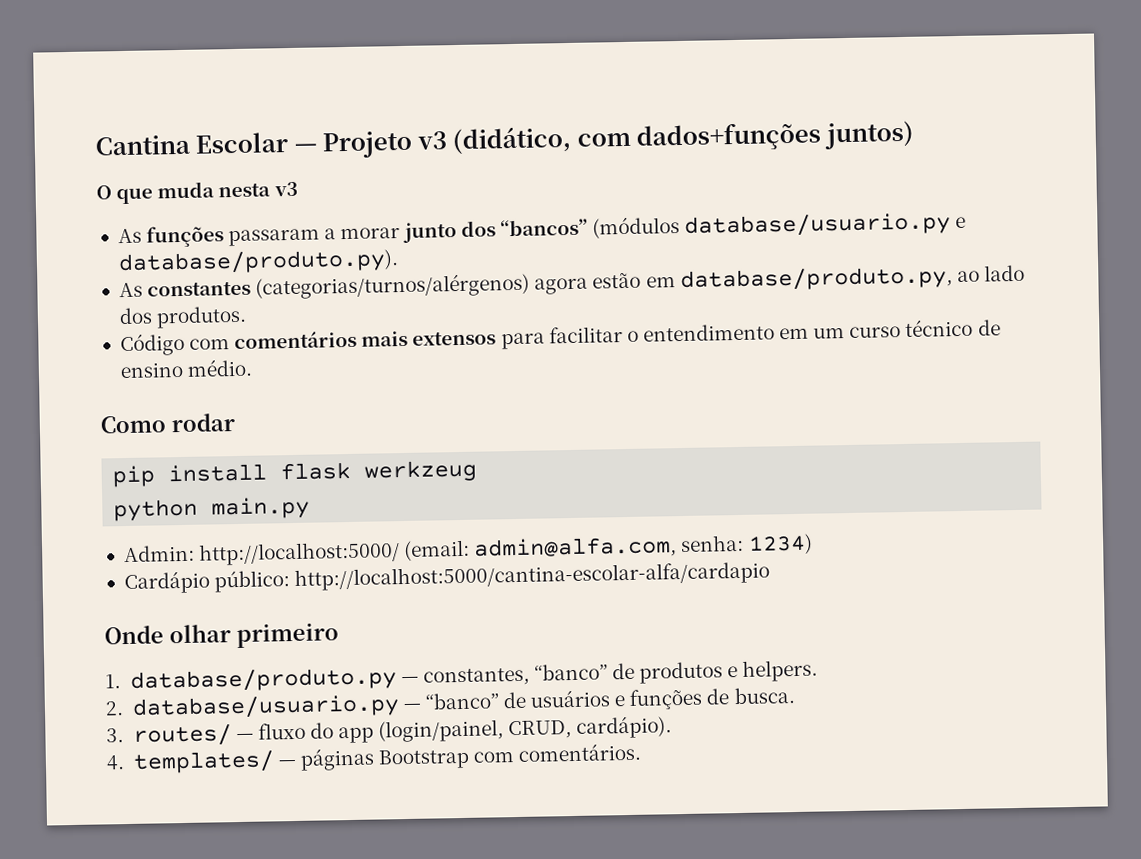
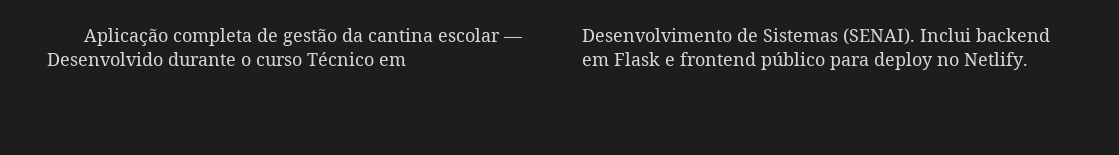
- Cantina Escolar — Projeto v3 (didático, com dados+funções juntos)
- O que muda nesta v3
- As funções passaram a morar junto dos “bancos” (módulos database/usuario.py e database/produto.py).
- As constantes (categorias/turnos/alérgenos) agora estão em database/produto.py, ao lado dos produtos.
- Código com comentários mais extensos para facilitar o entendimento em um curso técnico de ensino médio.
- Como rodar
- pip install flask werkzeug
- python main.py
- Admin: http://localhost:5000/ (email: admin@alfa.com, senha: 1234)
- Cardápio público: http://localhost:5000/cantina-escolar-alfa/cardapio
- Onde olhar primeiro
- 1. database/produto.py — constantes, “banco” de produtos e helpers.
- 2. database/usuario.py — “banco” de usuários e funções de busca.
- 3. routes/ — fluxo do app (login/painel, CRUD, cardápio).
- 4. templates/ — páginas Bootstrap com comentários.
+ Aplicação completa de gestão da cantina escolar — Desenvolvido durante o curso Técnico em Desenvolvimento de Sistemas (SENAI). Inclui backend em Flask e frontend público para deploy no Netlify.

